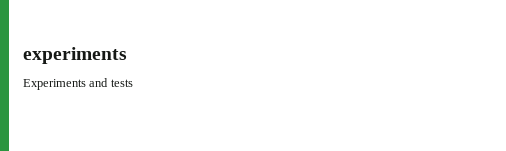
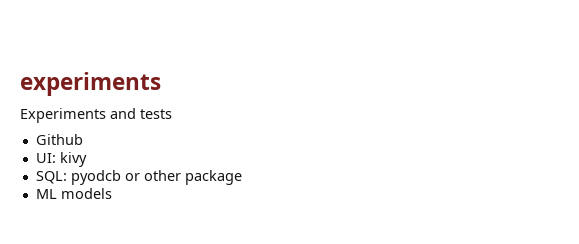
+ Github
+ UI: kivy
+ SQL: pyodcb or other package
+ ML models

